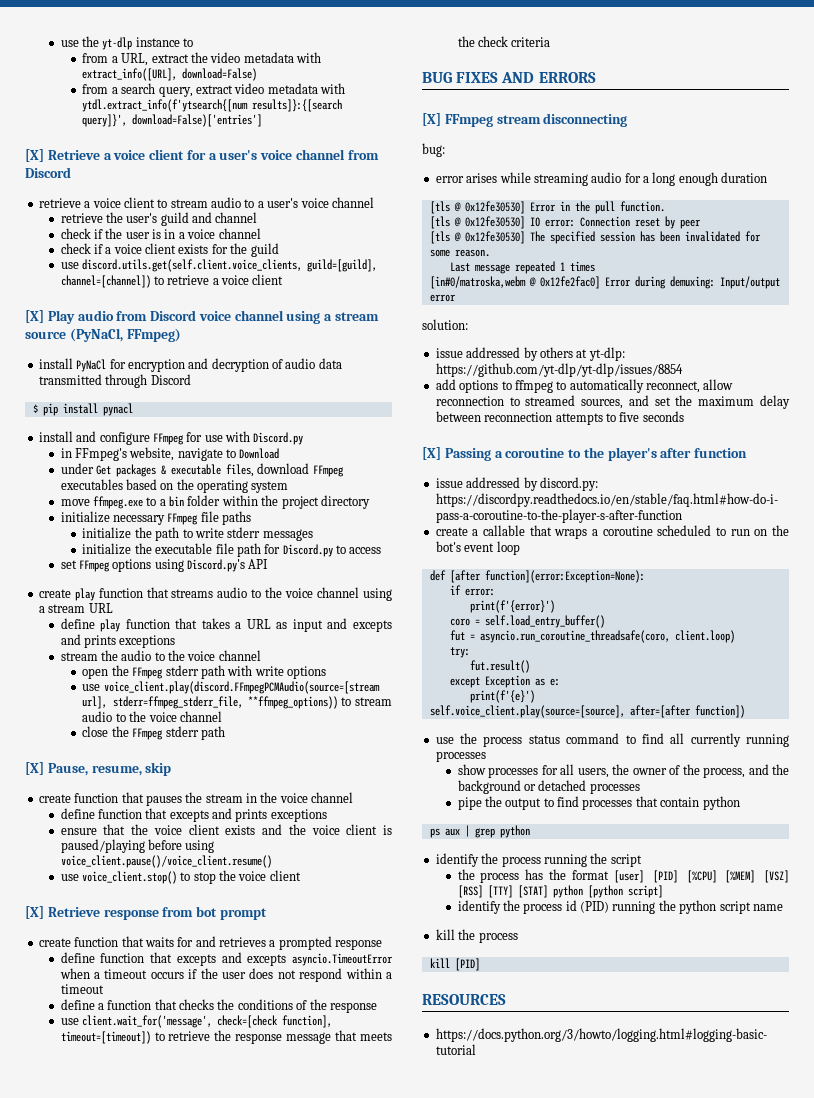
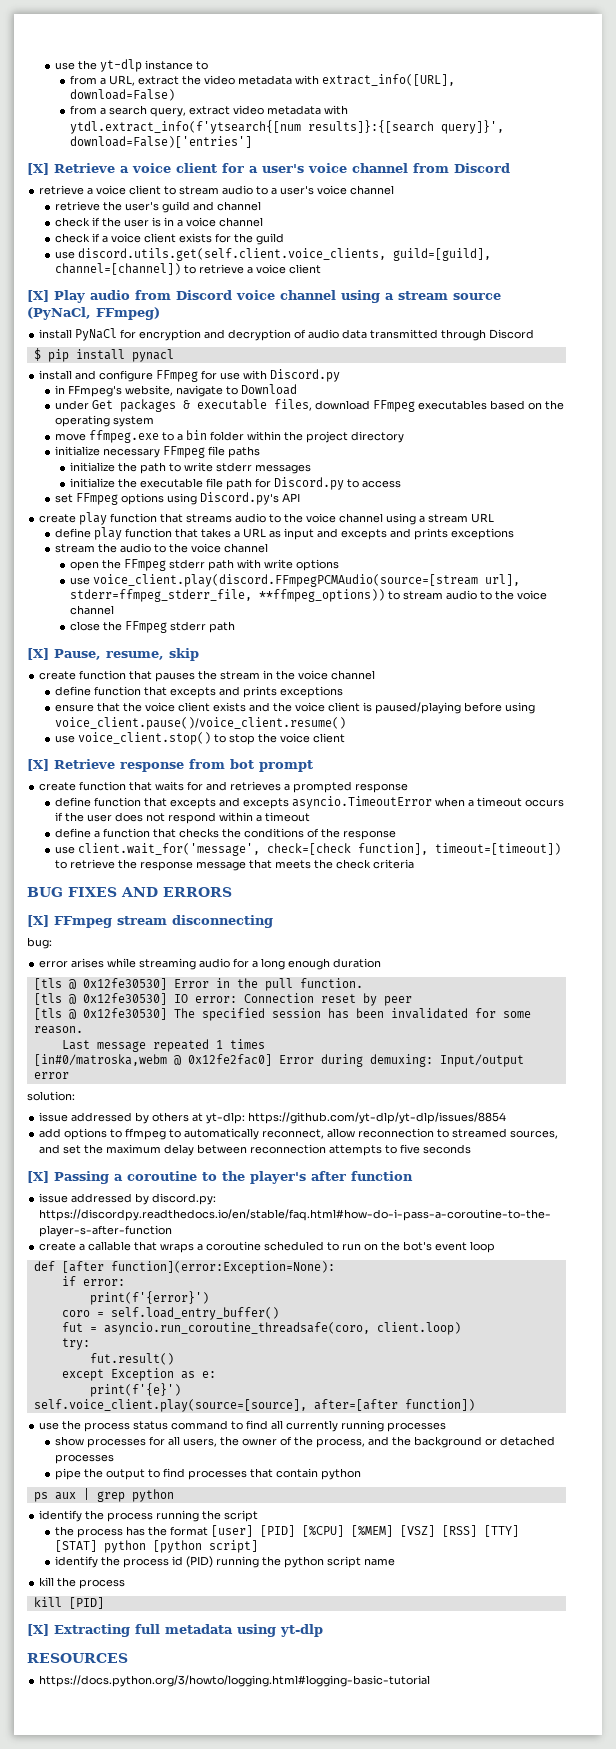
+ [X] Extracting full metadata using yt-dlp

